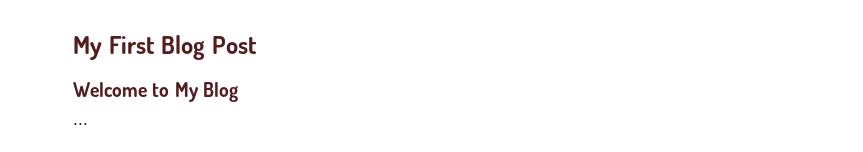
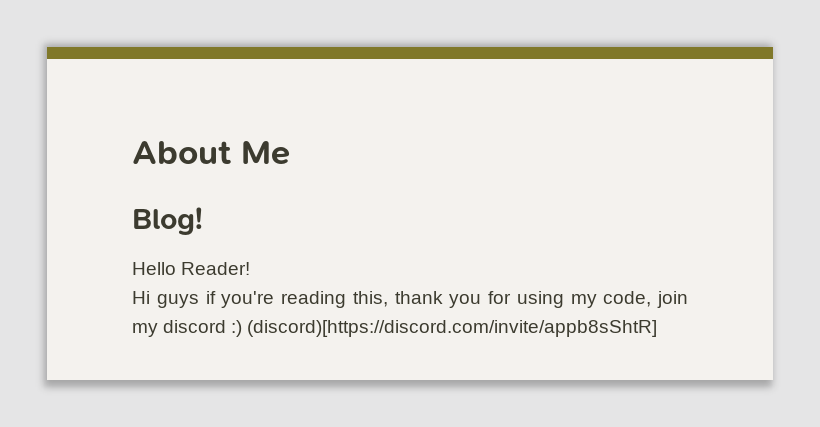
- My First Blog Post
- Welcome to My Blog
- ...
+ About Me
+ Blog!
+ Hello Reader!
+ Hi guys if you're reading this, thank you for using my code, join my discord :) (discord)[https://discord.com/invite/appb8sShtR]

